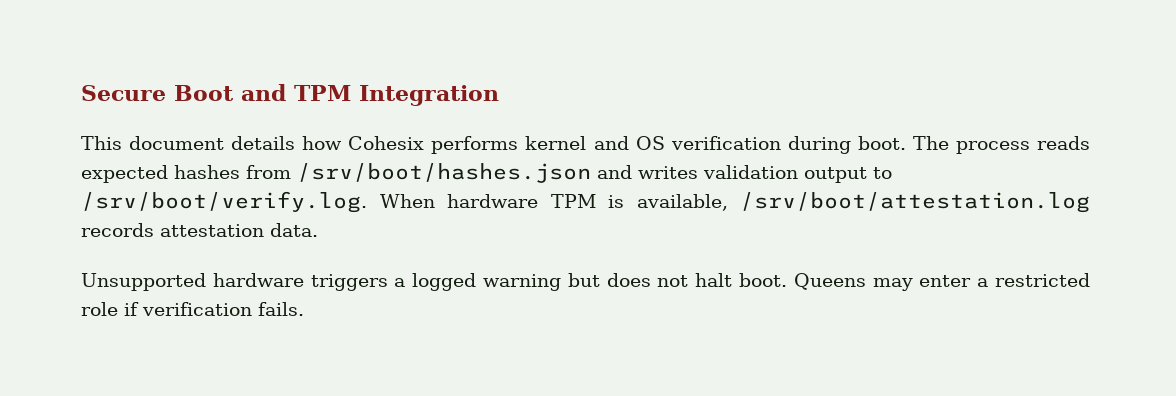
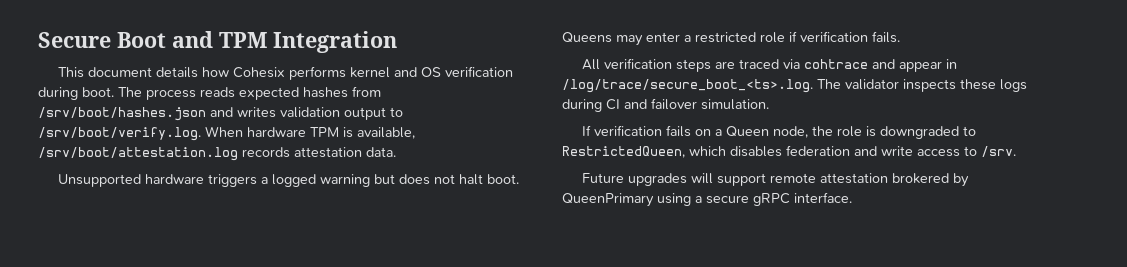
+ All verification steps are traced via cohtrace and appear in /log/trace/secure_boot_<ts>.log. The validator inspects these logs during CI and failover simulation.
+ If verification fails on a Queen node, the role is downgraded to RestrictedQueen, which disables federation and write access to /srv.
+ Future upgrades will support remote attestation brokered by QueenPrimary using a secure gRPC interface.

